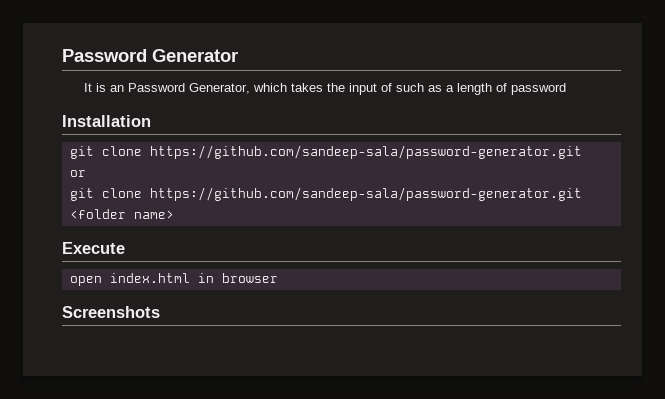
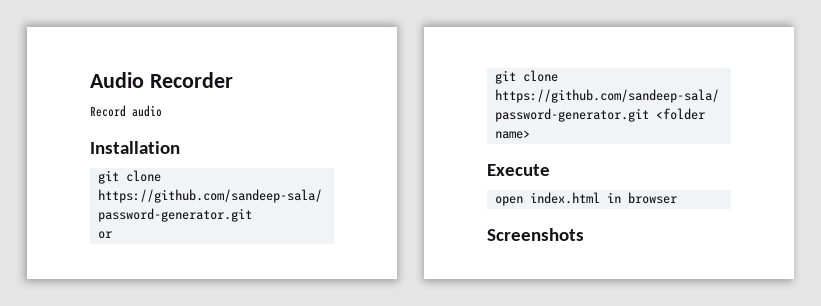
- Password Generator
- It is an Password Generator, which takes the input of such as a length of password
+ Audio Recorder
+ Record audio

